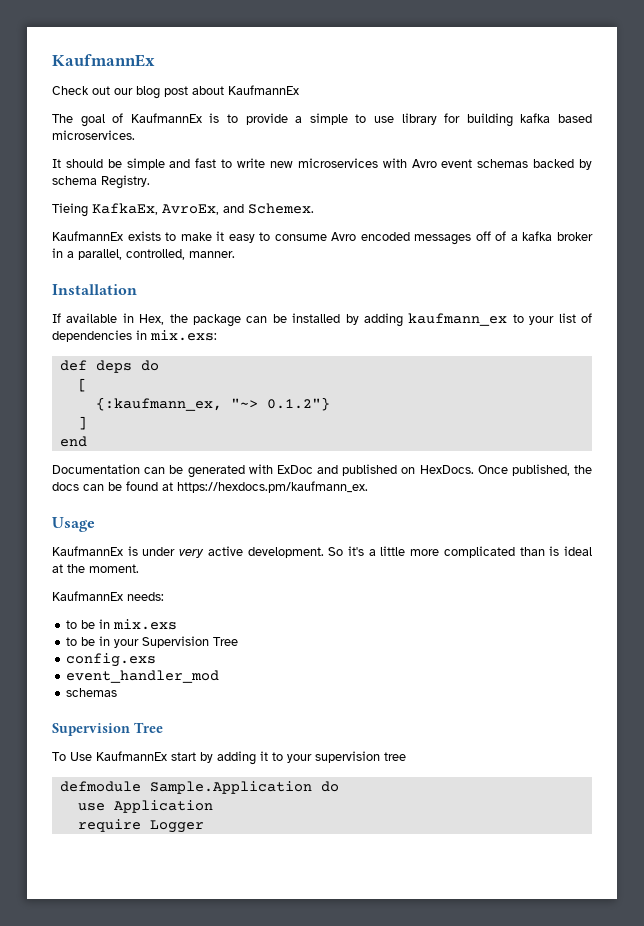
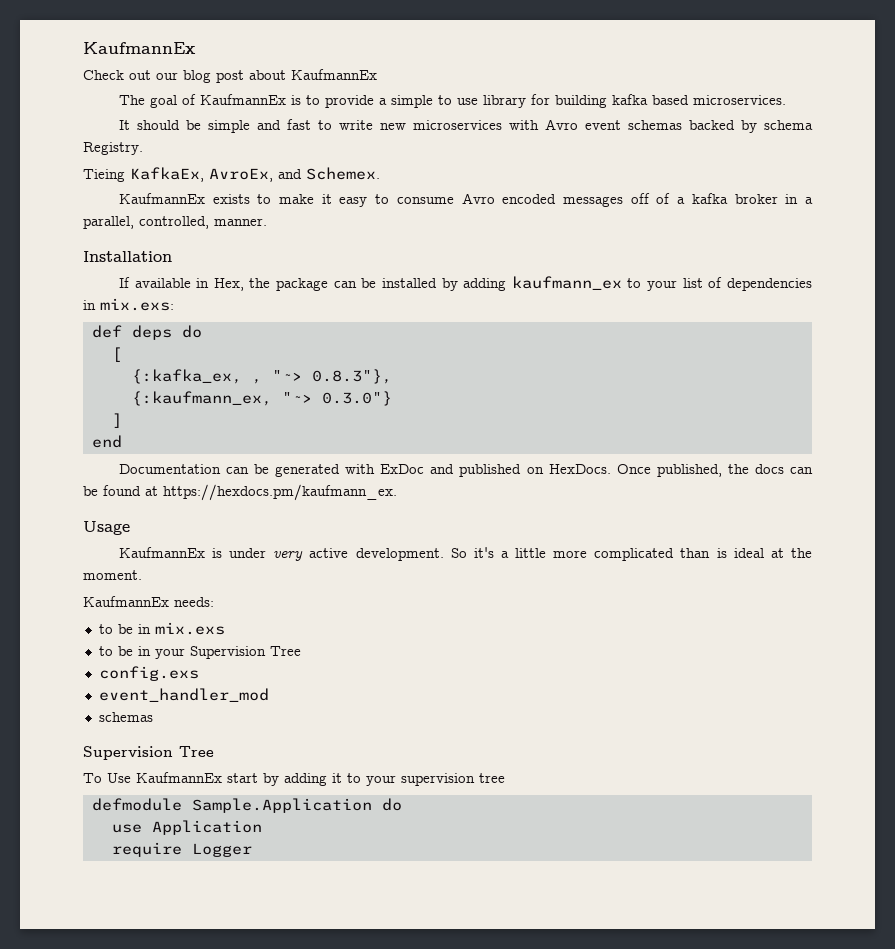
+ {:kafka_ex, , "~> 0.8.3"},
- {:kaufmann_ex, "~> 0.1.2"}
+ {:kaufmann_ex, "~> 0.3.0"}

